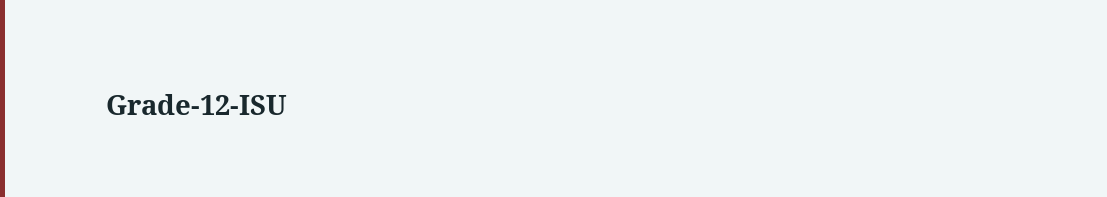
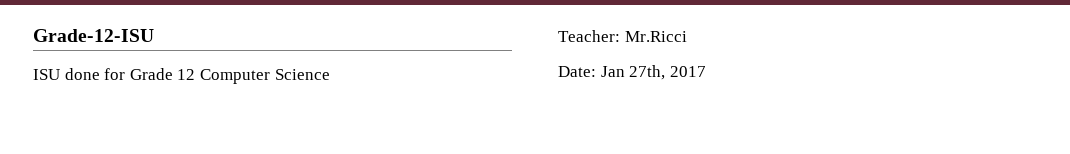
+ ISU done for Grade 12 Computer Science
+ Teacher: Mr.Ricci
+ Date: Jan 27th, 2017

